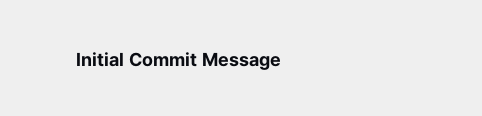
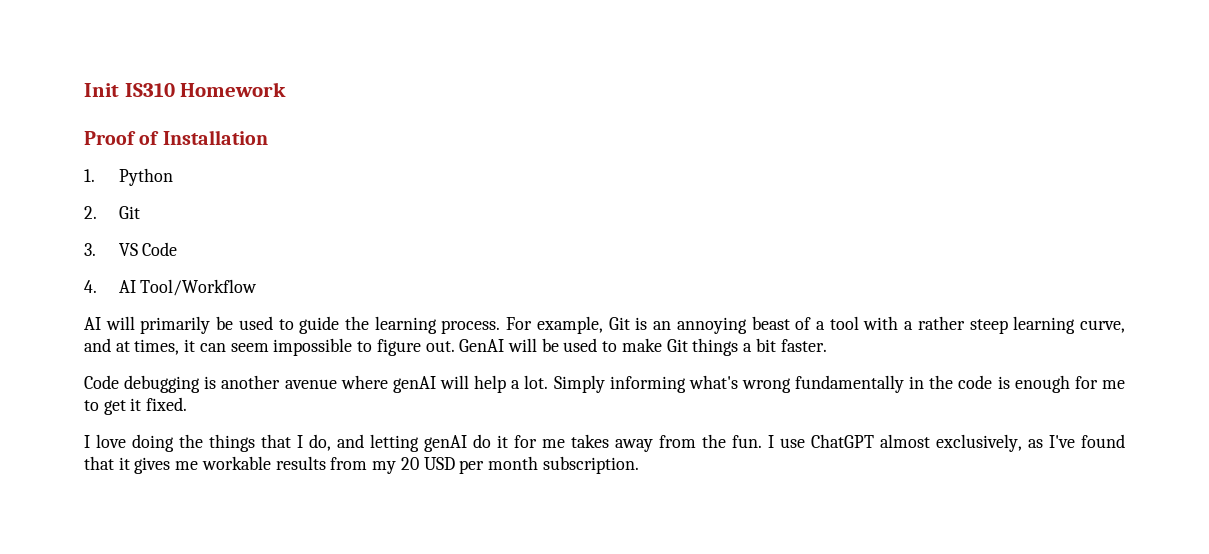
- Initial Commit Message
+ Init IS310 Homework
+ Proof of Installation
+ 1. Python
+ 2. Git
+ 3. VS Code
+ 4. AI Tool/Workflow
+ AI will primarily be used to guide the learning process. For example, Git is an annoying beast of a tool with a rather steep learning curve, and at times, it can seem impossible to figure out. GenAI will be used to make Git things a bit faster.
+ Code debugging is another avenue where genAI will help a lot. Simply informing what's wrong fundamentally in the code is enough for me to get it fixed.
+ I love doing the things that I do, and letting genAI do it for me takes away from the fun. I use ChatGPT almost exclusively, as I've found that it gives me workable results from my 20 USD per month subscription.

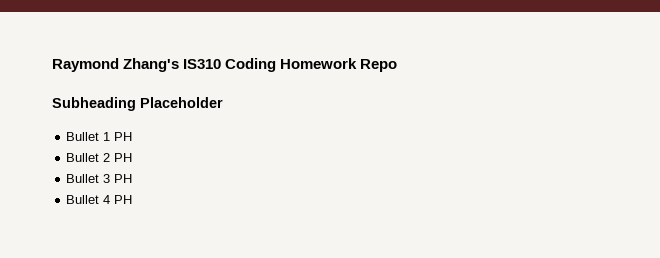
- Init IS310 Homework
- Proof of Installation
- 1. Python
- 2. Git
- 3. VS Code
- 4. AI Tool/Workflow
- AI will primarily be used to guide the learning process. For example, Git is an annoying beast of a tool with a rather steep learning curve, and at times, it can seem impossible to figure out. GenAI will be used to make Git things a bit faster.
- Code debugging is another avenue where genAI will help a lot. Simply informing what's wrong fundamentally in the code is enough for me to get it fixed.
- I love doing the things that I do, and letting genAI do it for me takes away from the fun. I use ChatGPT almost exclusively, as I've found that it gives me workable results from my 20 USD per month subscription.
+ Raymond Zhang's IS310 Coding Homework Repo
+ Subheading Placeholder
+ Bullet 1 PH
+ Bullet 2 PH
+ Bullet 3 PH
+ Bullet 4 PH

